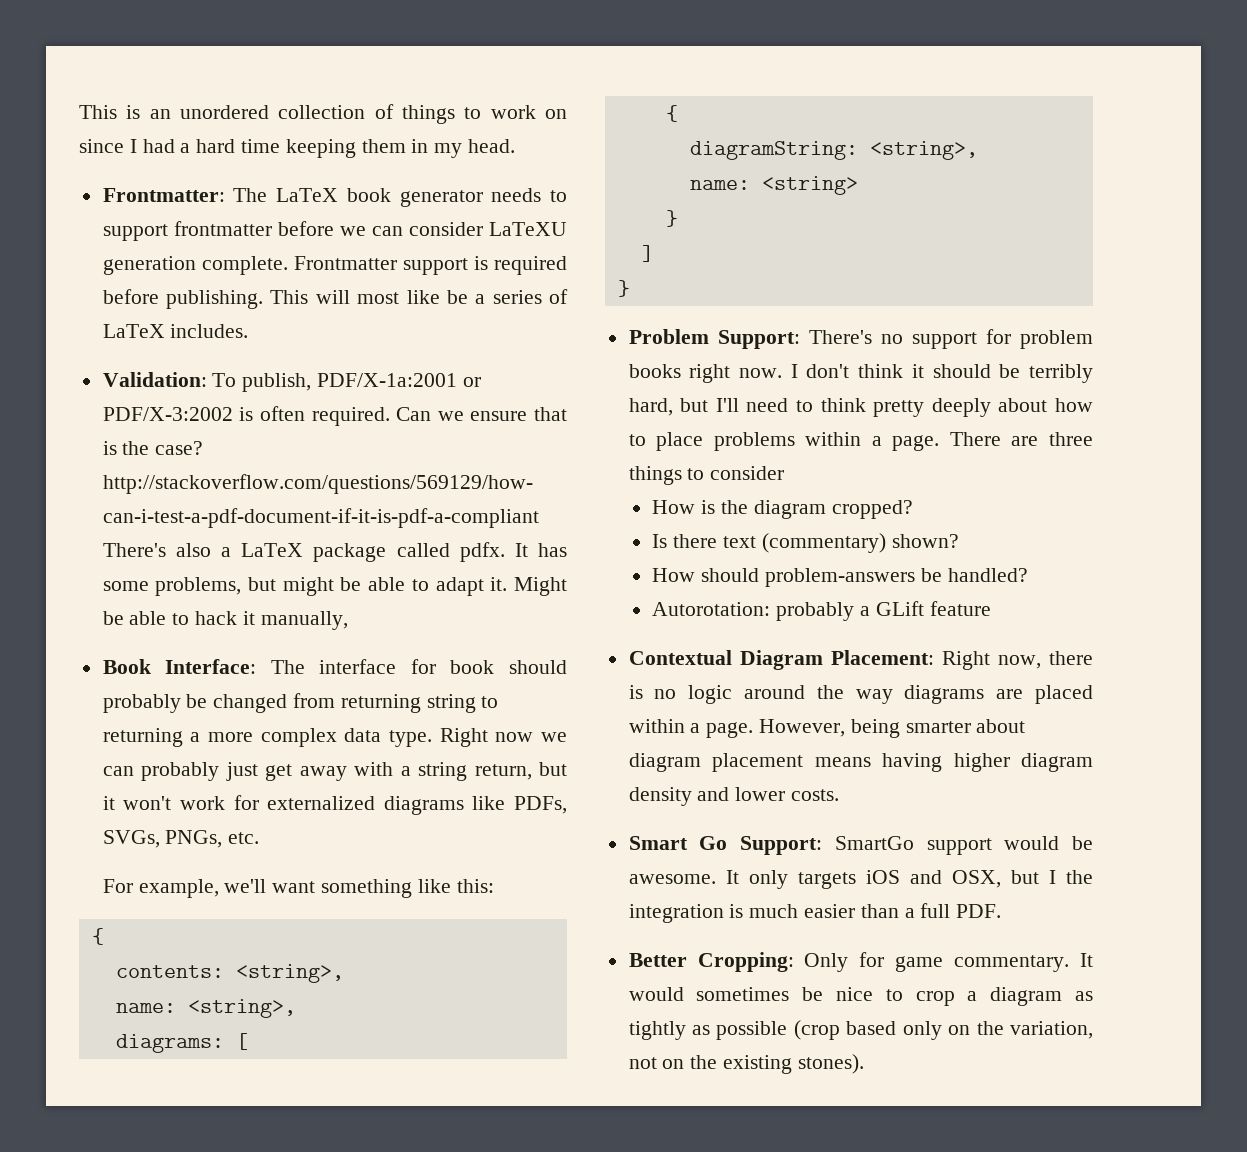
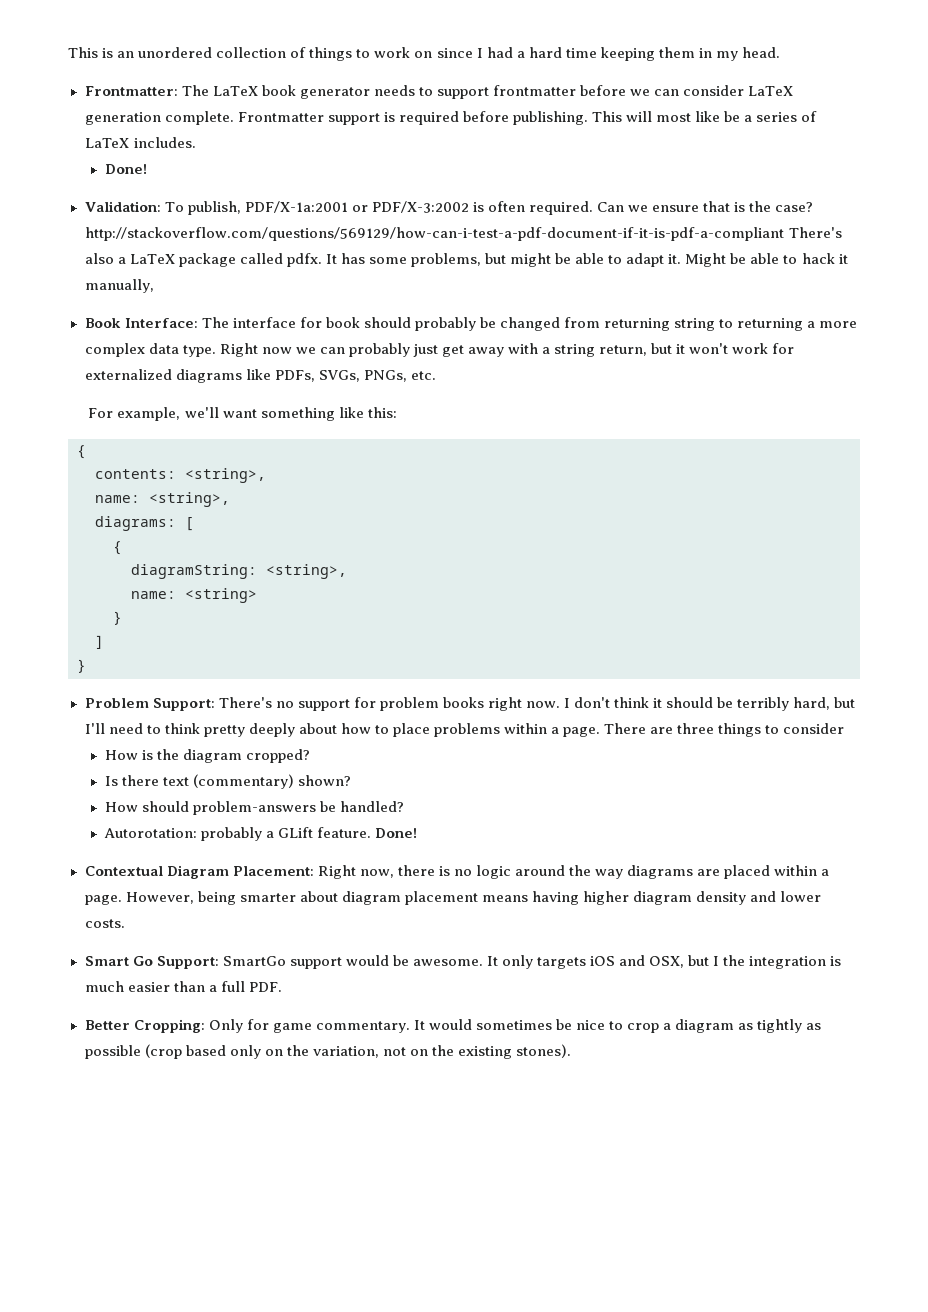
- Frontmatter: The LaTeX book generator needs to support frontmatter before we can consider LaTeXU generation complete.
+ Frontmatter: The LaTeX book generator needs to support frontmatter before we can consider LaTeX generation complete.
  This will most like be a series of LaTeX includes.
+ Done!
- Autorotation: probably a GLift feature
+ Autorotation: probably a GLift feature. Done!

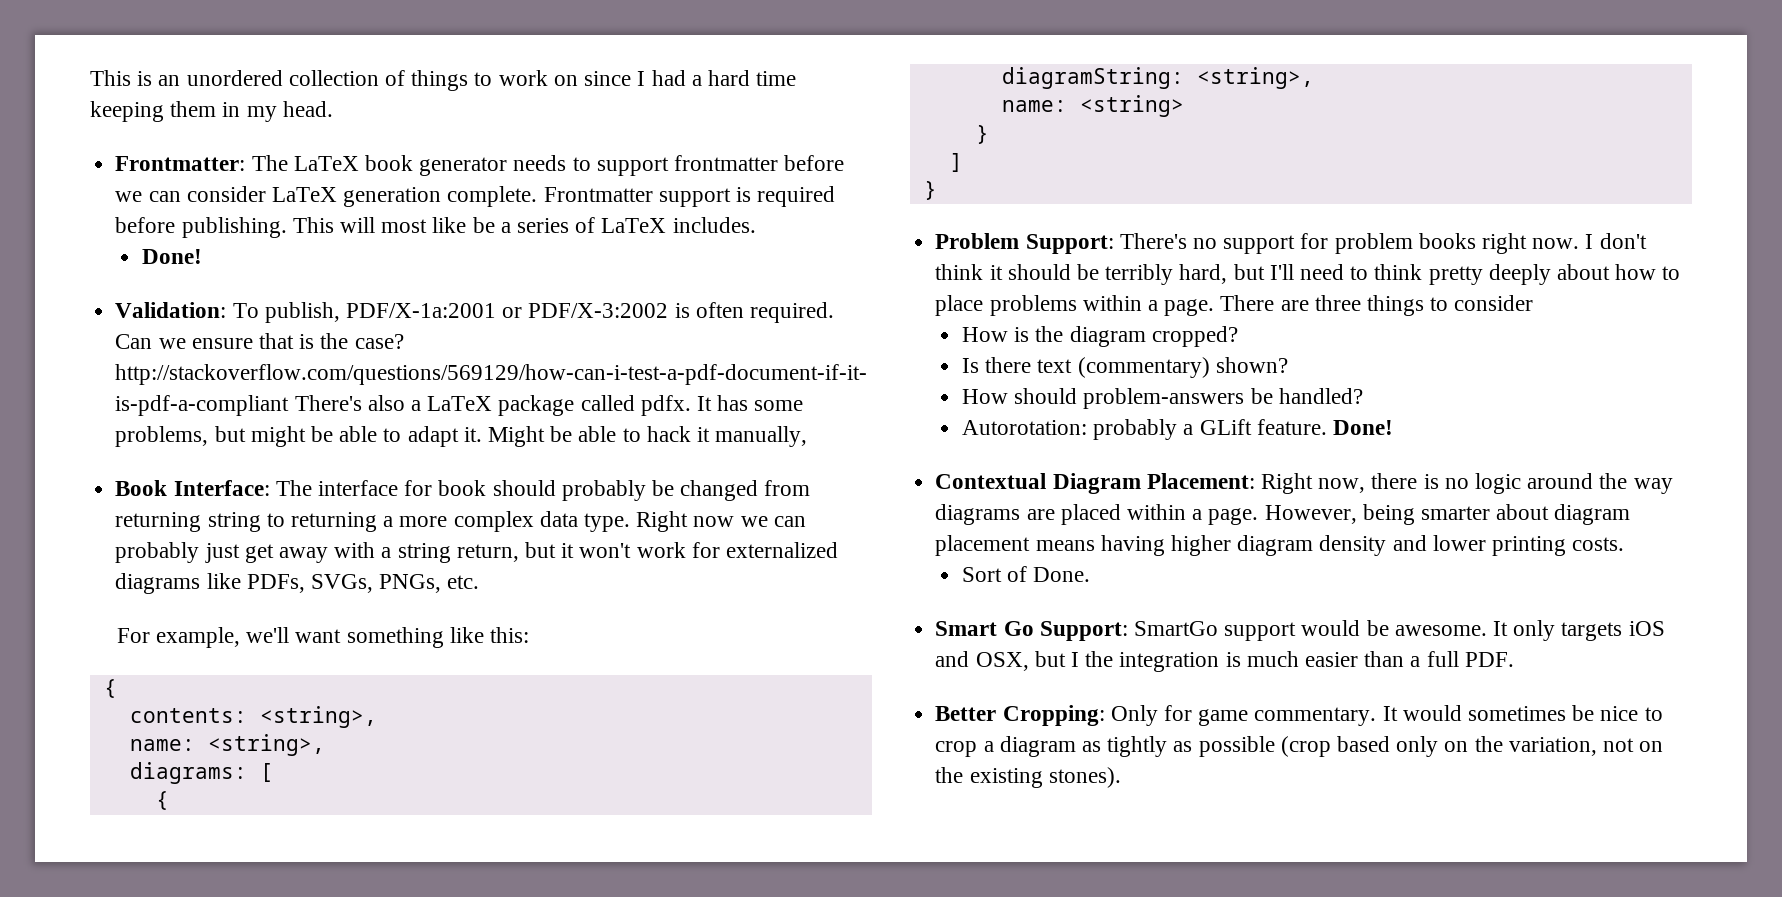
- However, being smarter about diagram placement means having higher diagram density and lower costs.
+ However, being smarter about diagram placement means having higher diagram density and lower printing costs.
+ Sort of Done.

